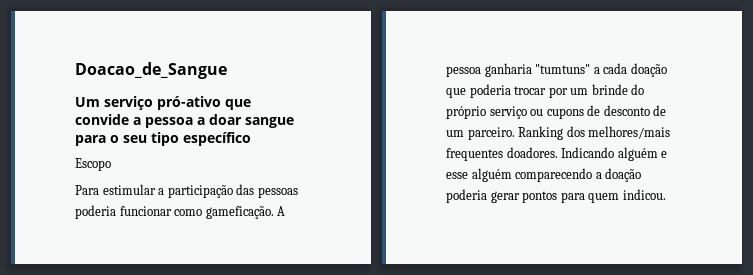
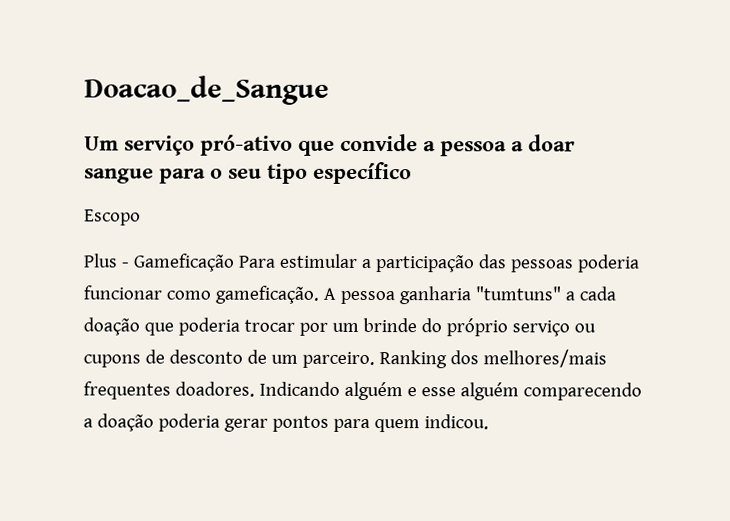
- Para estimular a participação das pessoas poderia funcionar como gameficação.
+ Plus - Gameficação Para estimular a participação das pessoas poderia funcionar como gameficação.

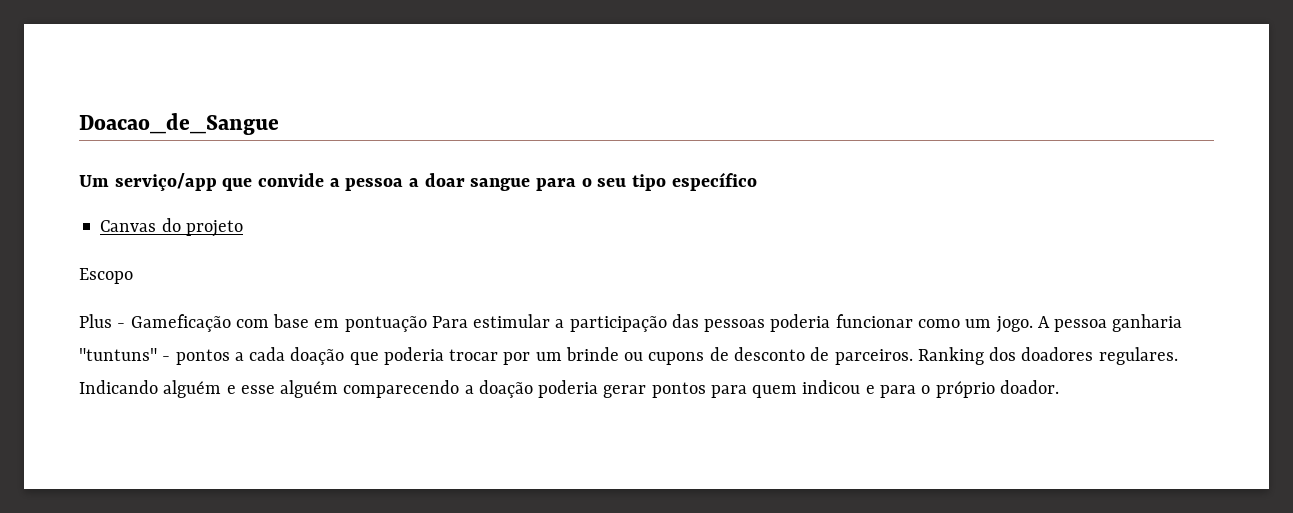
- Um serviço pró-ativo que convide a pessoa a doar sangue para o seu tipo específico
+ Um serviço/app que convide a pessoa a doar sangue para o seu tipo específico
+ Canvas do projeto
- Plus - Gameficação Para estimular a participação das pessoas poderia funcionar como gameficação.
+ Plus - Gameficação com base em pontuação Para estimular a participação das pessoas poderia funcionar como um jogo.
- A pessoa ganharia "tumtuns" a cada doação que poderia trocar por um brinde do próprio serviço ou cupons de desconto de um parceiro. Ranking dos melhores/mais frequentes doadores.
+ A pessoa ganharia "tuntuns" - pontos a cada doação que poderia trocar por um brinde ou cupons de desconto de parceiros. Ranking dos doadores regulares.
- Indicando alguém e esse alguém comparecendo a doação poderia gerar pontos para quem indicou.
+ Indicando alguém e esse alguém comparecendo a doação poderia gerar pontos para quem indicou e para o próprio doador.

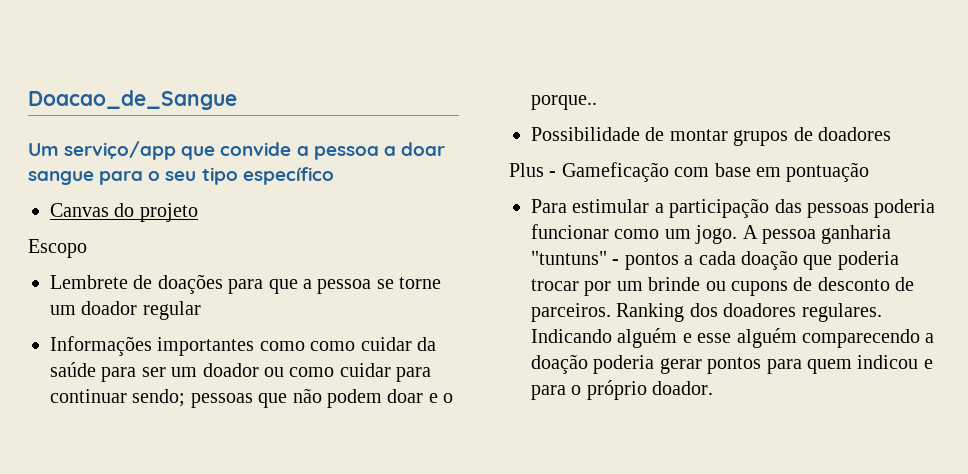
+ Lembrete de doações para que a pessoa se torne um doador regular
+ Informações importantes como como cuidar da saúde para ser um doador ou como cuidar para continuar sendo; pessoas que não podem doar e o porque..
+ Possibilidade de montar grupos de doadores
- Plus - Gameficação com base em pontuação Para estimular a participação das pessoas poderia funcionar como um jogo.
+ Plus - Gameficação com base em pontuação
+ Para estimular a participação das pessoas poderia funcionar como um jogo.

